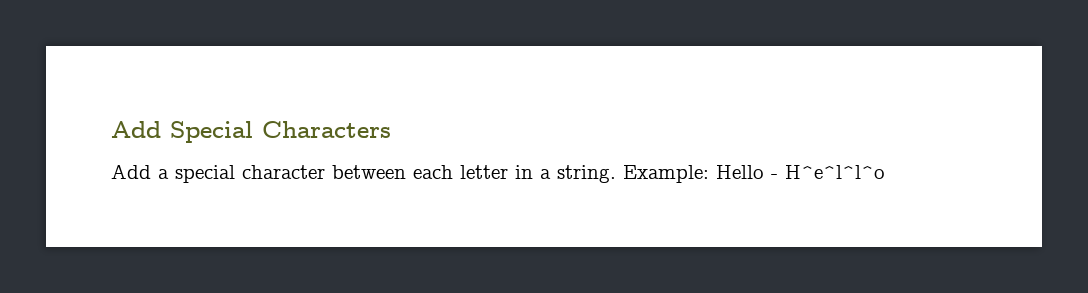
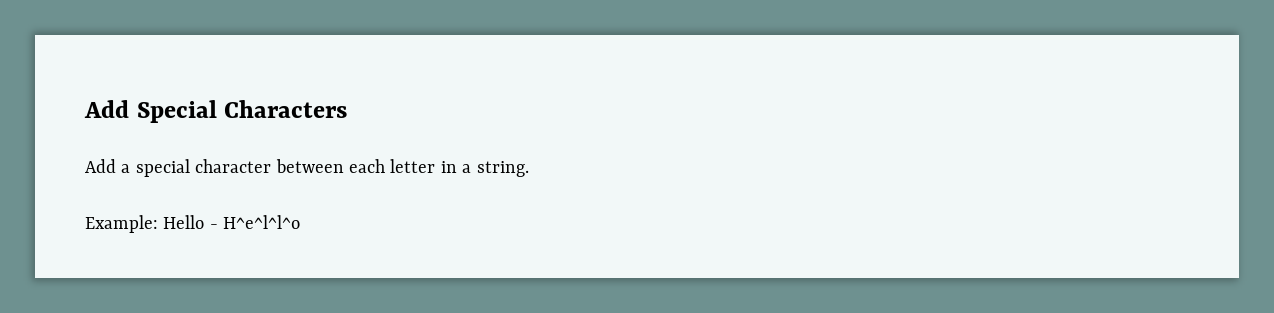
- Add a special character between each letter in a string. Example: Hello - H^e^l^l^o
+ Add a special character between each letter in a string.
+ Example: Hello - H^e^l^l^o

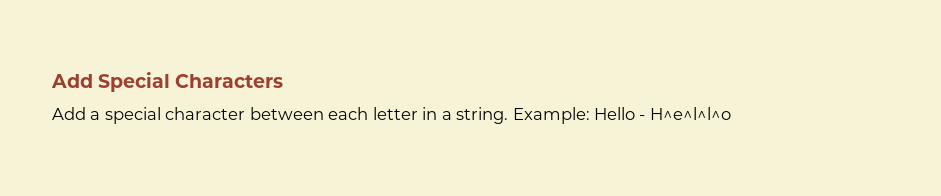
- Add a special character between each letter in a string.
- Example: Hello - H^e^l^l^o
+ Add a special character between each letter in a string. Example: Hello - H^e^l^l^o

